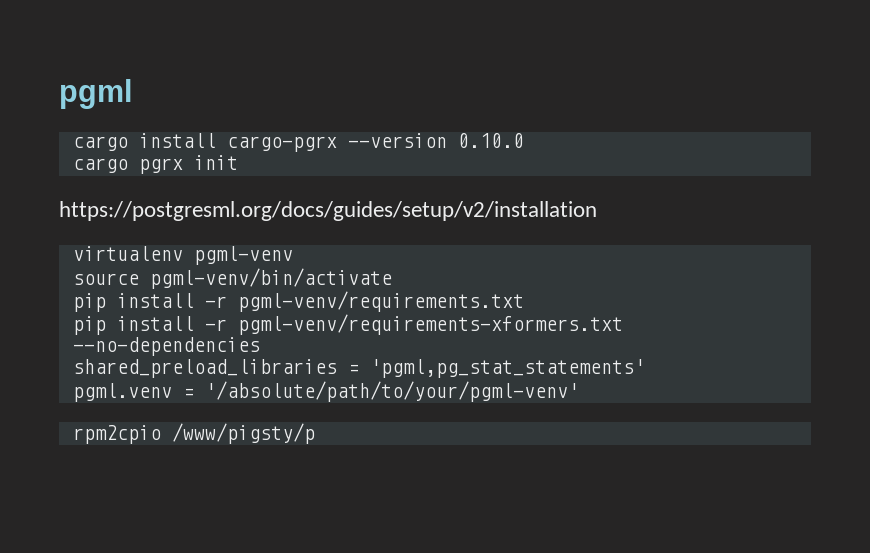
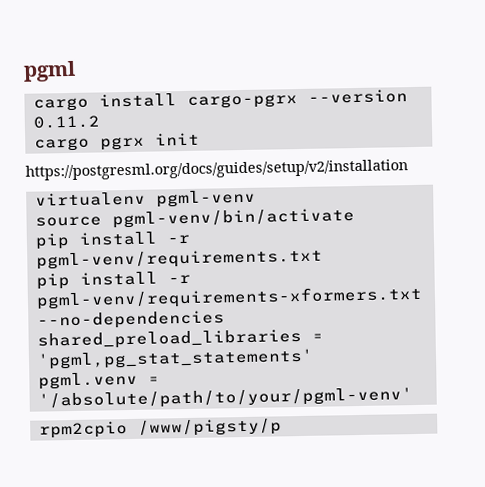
- cargo install cargo-pgrx --version 0.10.0
+ cargo install cargo-pgrx --version 0.11.2

